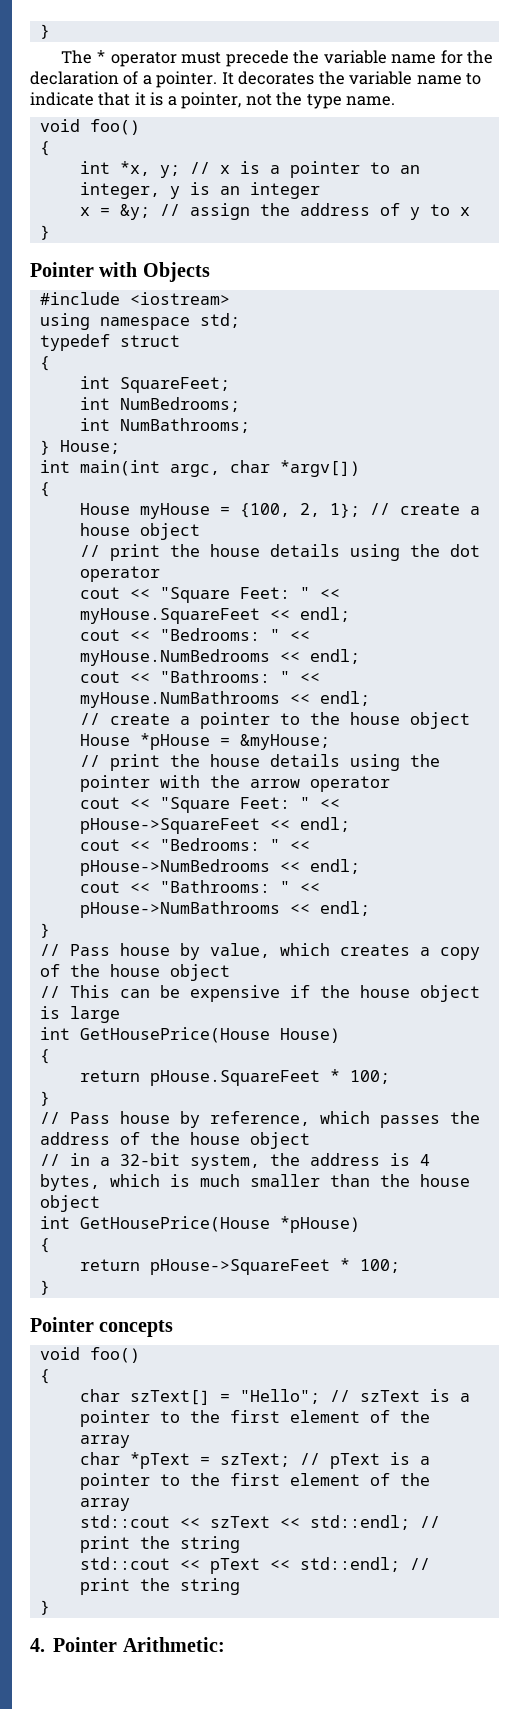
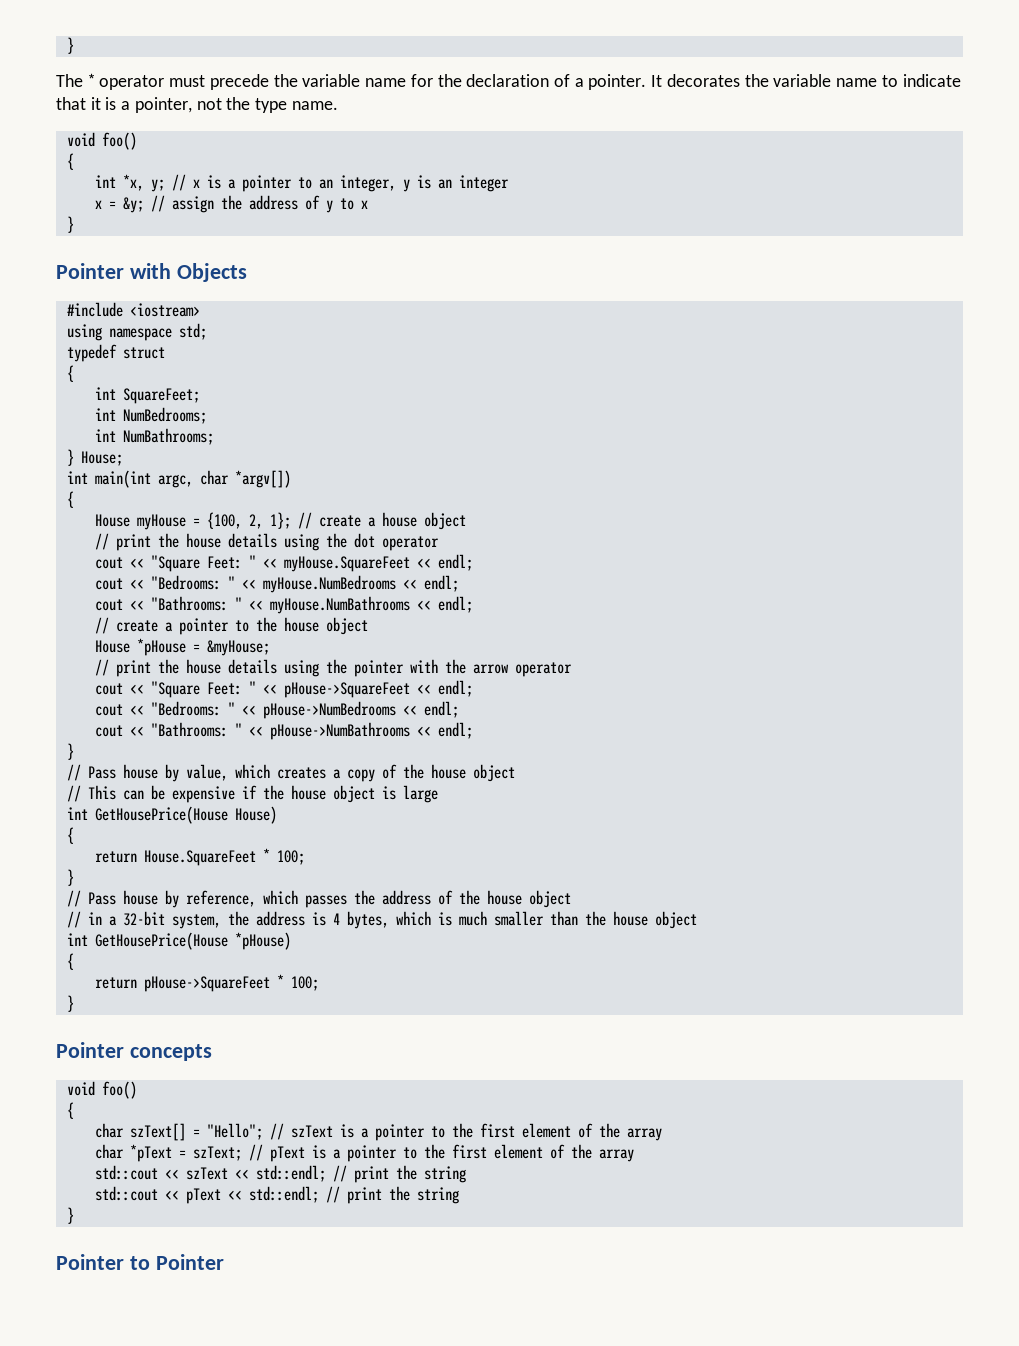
- return pHouse.SquareFeet * 100;
+ return House.SquareFeet * 100;
- 4. Pointer Arithmetic:
+ Pointer to Pointer

